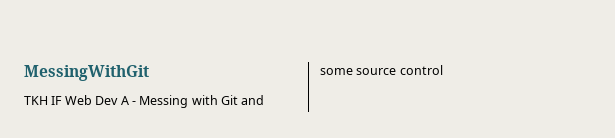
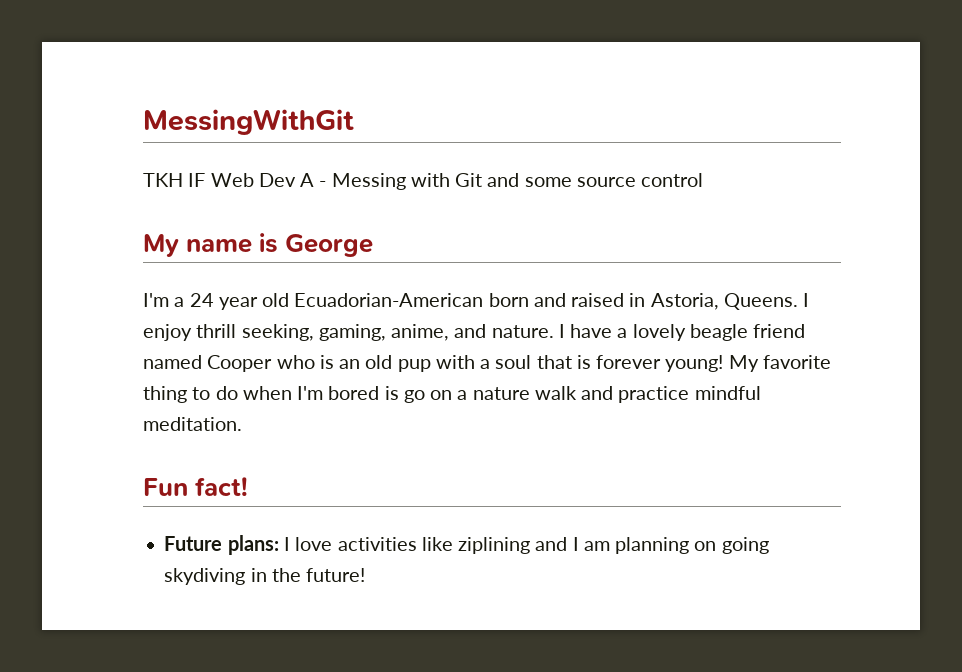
+ My name is George
+ I'm a 24 year old Ecuadorian-American born and raised in Astoria, Queens. I enjoy thrill seeking, gaming, anime, and nature. I have a lovely beagle friend named Cooper who is an old pup with a soul that is forever young! My favorite thing to do when I'm bored is go on a nature walk and practice mindful meditation.
+ Fun fact!
+ Future plans: I love activities like ziplining and I am planning on going skydiving in the future!

